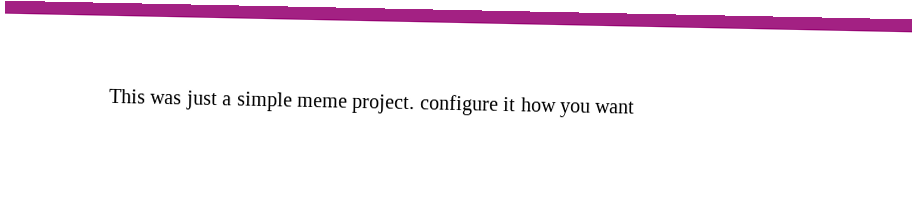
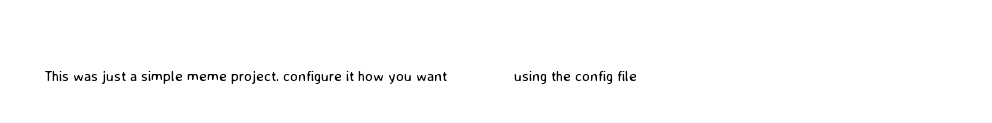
- This was just a simple meme project. configure it how you want
+ This was just a simple meme project. configure it how you want using the config file

